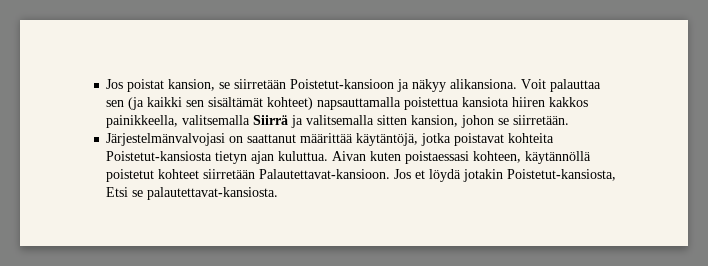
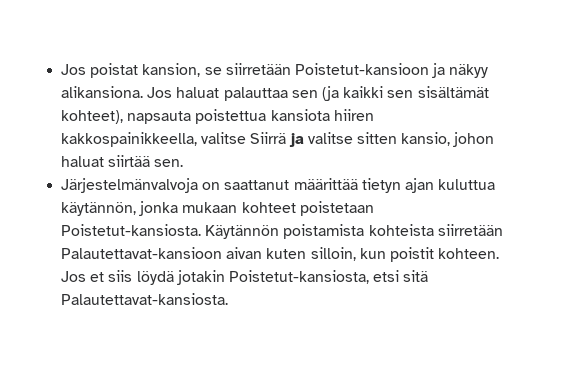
- Voit palauttaa sen (ja kaikki sen sisältämät kohteet) napsauttamalla poistettua kansiota hiiren kakkos painikkeella, valitsemalla Siirrä ja valitsemalla sitten kansion, johon se siirretään.
- Järjestelmänvalvojasi on saattanut määrittää käytäntöjä, jotka poistavat kohteita Poistetut-kansiosta tietyn ajan kuluttua. Aivan kuten poistaessasi kohteen, käytännöllä poistetut kohteet siirretään Palautettavat-kansioon.
+ Jos haluat palauttaa sen (ja kaikki sen sisältämät kohteet), napsauta poistettua kansiota hiiren kakkospainikkeella, valitse Siirrä ja valitse sitten kansio, johon haluat siirtää sen.
+ Järjestelmänvalvoja on saattanut määrittää tietyn ajan kuluttua käytännön, jonka mukaan kohteet poistetaan Poistetut-kansiosta. Käytännön poistamista kohteista siirretään Palautettavat-kansioon aivan kuten silloin, kun poistit kohteen.
- Jos et löydä jotakin Poistetut-kansiosta, Etsi se palautettavat-kansiosta.
+ Jos et siis löydä jotakin Poistetut-kansiosta, etsi sitä Palautettavat-kansiosta.

